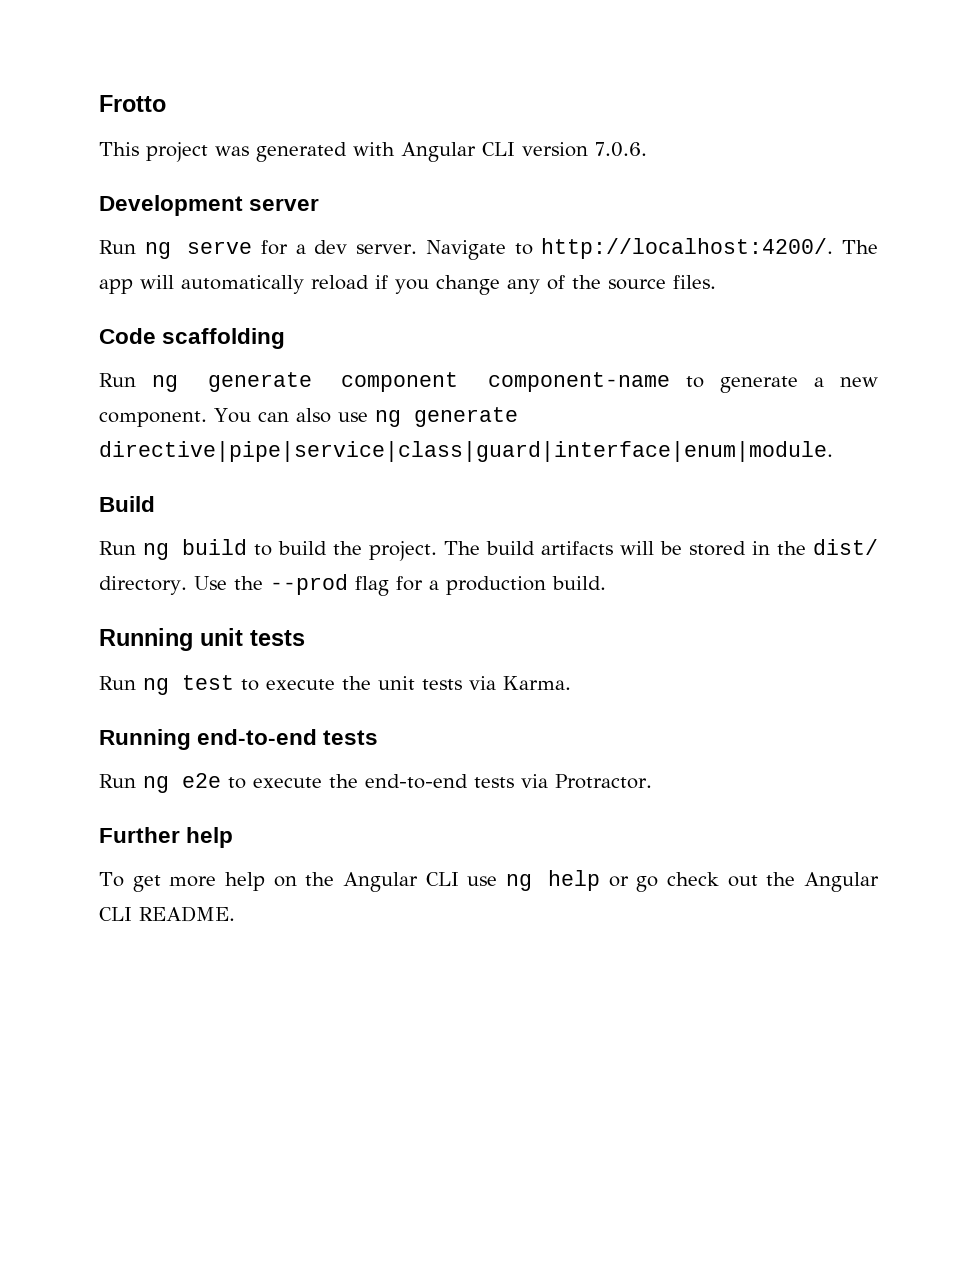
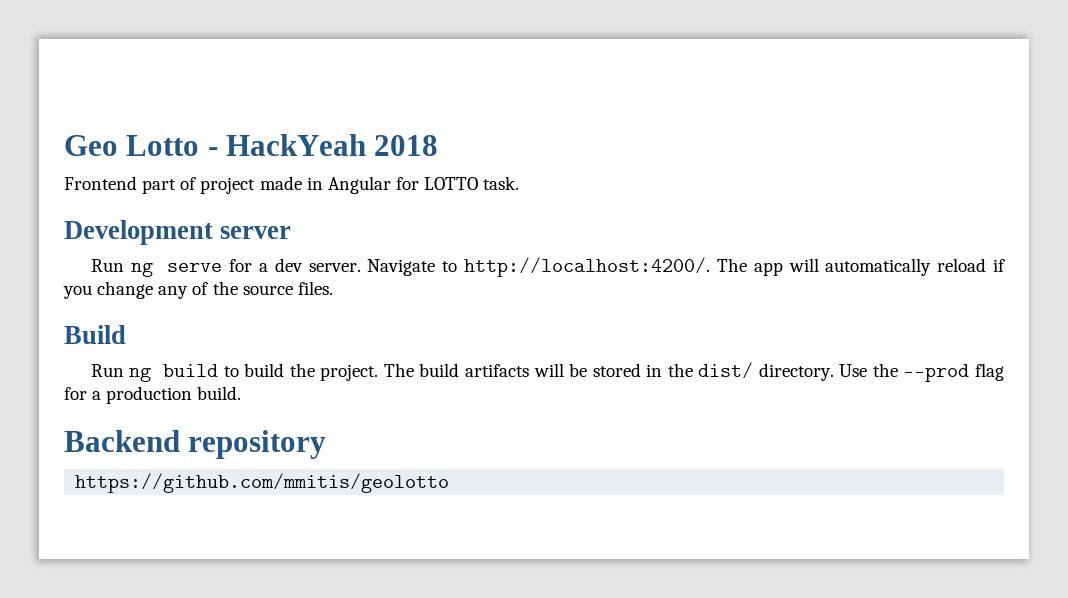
- Frotto
- This project was generated with Angular CLI version 7.0.6.
+ Geo Lotto - HackYeah 2018
+ Frontend part of project made in Angular for LOTTO task.
- Code scaffolding
- Run ng generate component component-name to generate a new component. You can also use ng generate directive|pipe|service|class|guard|interface|enum|module.
- Running unit tests
- Run ng test to execute the unit tests via Karma.
- Running end-to-end tests
- Run ng e2e to execute the end-to-end tests via Protractor.
- Further help
- To get more help on the Angular CLI use ng help or go check out the Angular CLI README.
+ Backend repository
+ https://github.com/mmitis/geolotto

